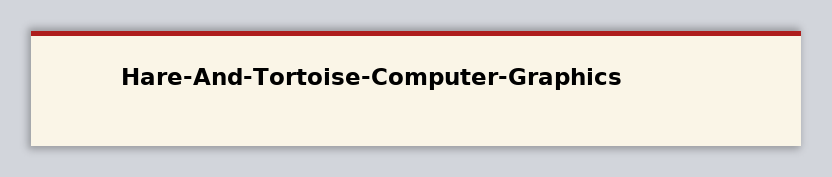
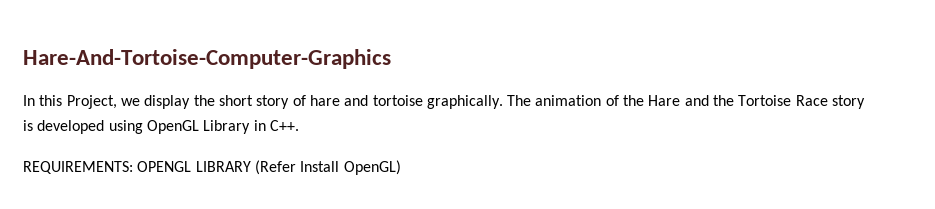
+ In this Project, we display the short story of hare and tortoise graphically. The animation of the Hare and the Tortoise Race story is developed using OpenGL Library in C++.
+ REQUIREMENTS: OPENGL LIBRARY (Refer Install OpenGL)

